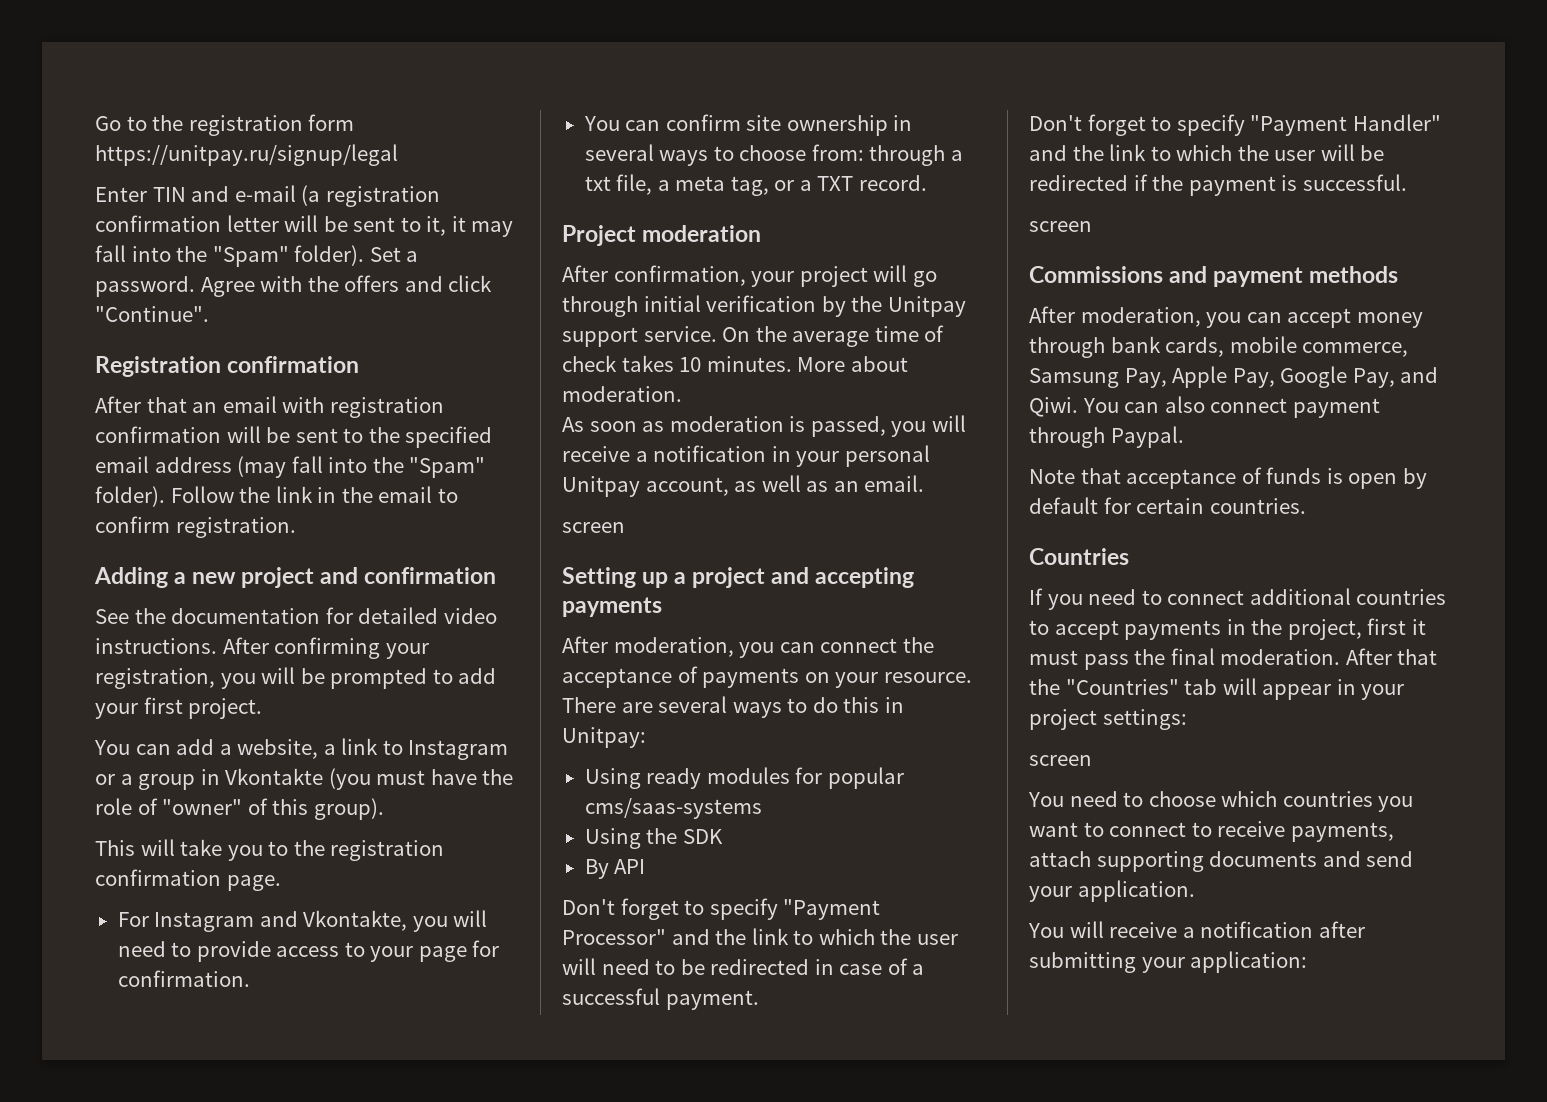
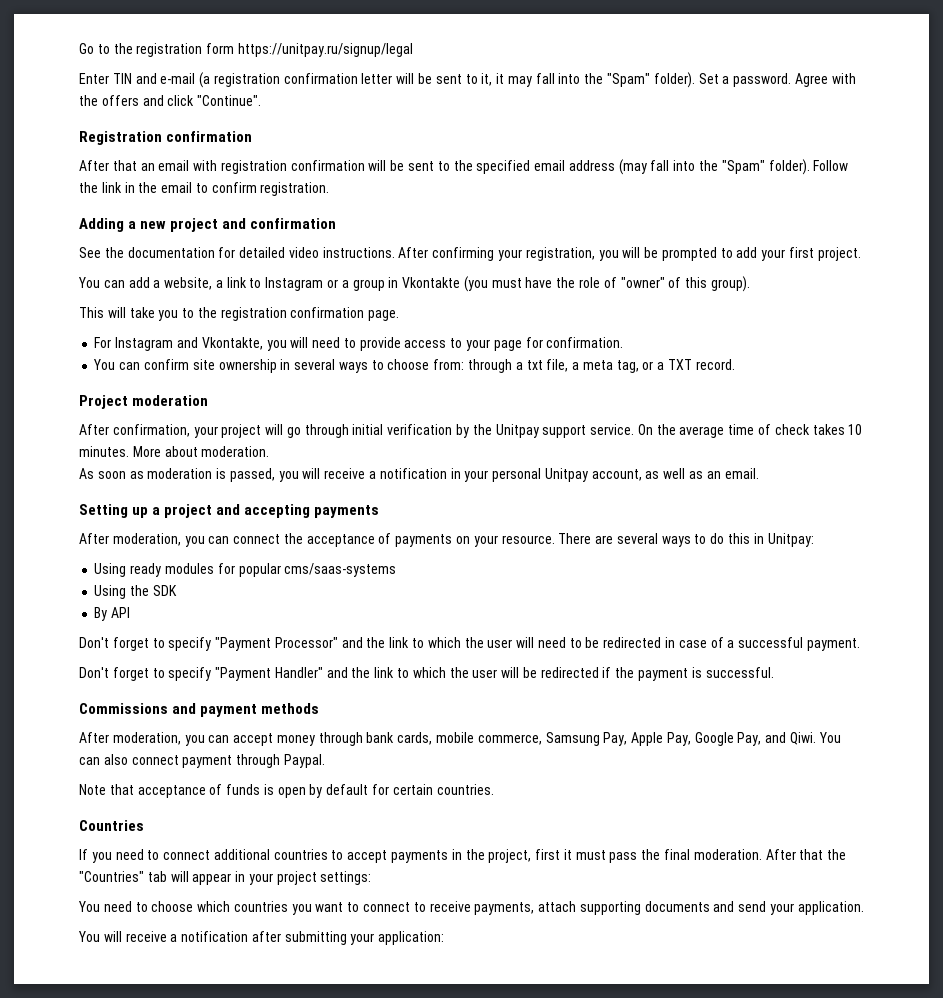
  As soon as moderation is passed, you will receive a notification in your personal Unitpay account, as well as an email.
- screen
  Don't forget to specify "Payment Handler" and the link to which the user will be redirected if the payment is successful.
- screen
  After that the "Countries" tab will appear in your project settings:
- screen

